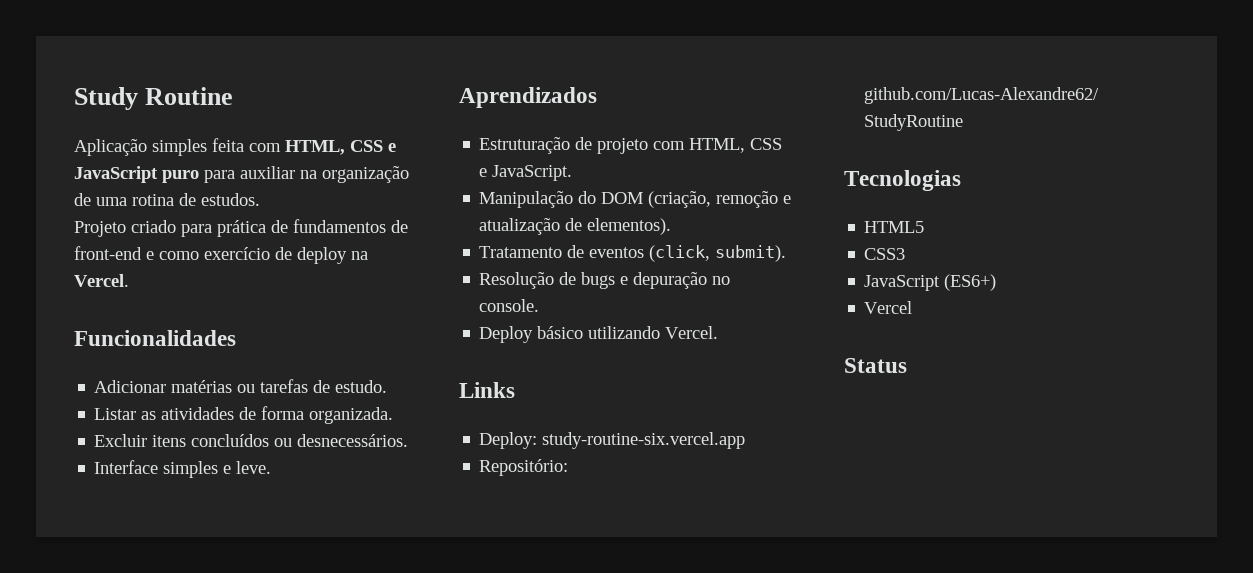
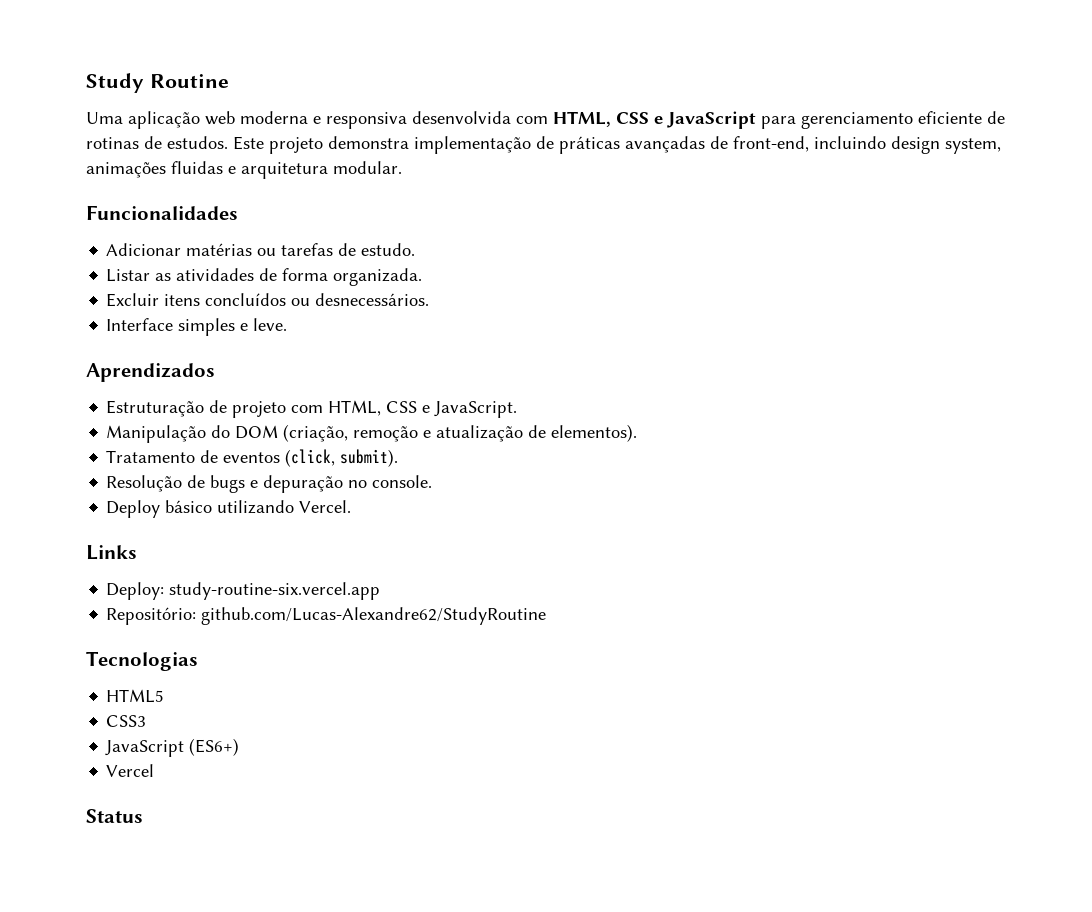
- Aplicação simples feita com HTML, CSS e JavaScript puro para auxiliar na organização de uma rotina de estudos.
- Projeto criado para prática de fundamentos de front-end e como exercício de deploy na Vercel.
+ Uma aplicação web moderna e responsiva desenvolvida com HTML, CSS e JavaScript para gerenciamento eficiente de rotinas de estudos. Este projeto demonstra implementação de práticas avançadas de front-end, incluindo design system, animações fluidas e arquitetura modular.

